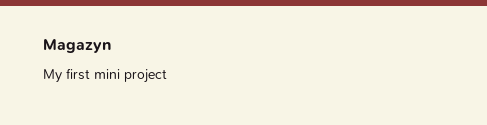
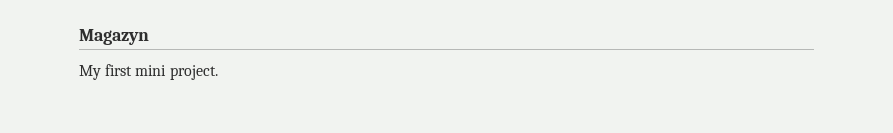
- My first mini project
+ My first mini project.

